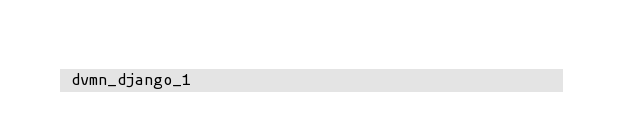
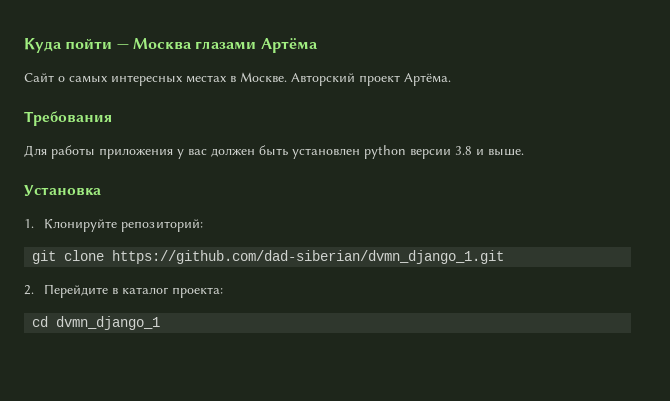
- dvmn_django_1
+ Куда пойти — Москва глазами Артёма
+ Сайт о самых интересных местах в Москве. Авторский проект Артёма.
+ Требования
+ Для работы приложения у вас должен быть установлен python версии 3.8 и выше.
+ Установка
+ 1. Клонируйте репозиторий:
+ git clone https://github.com/dad-siberian/dvmn_django_1.git
+ 2. Перейдите в каталог проекта:
+ cd dvmn_django_1

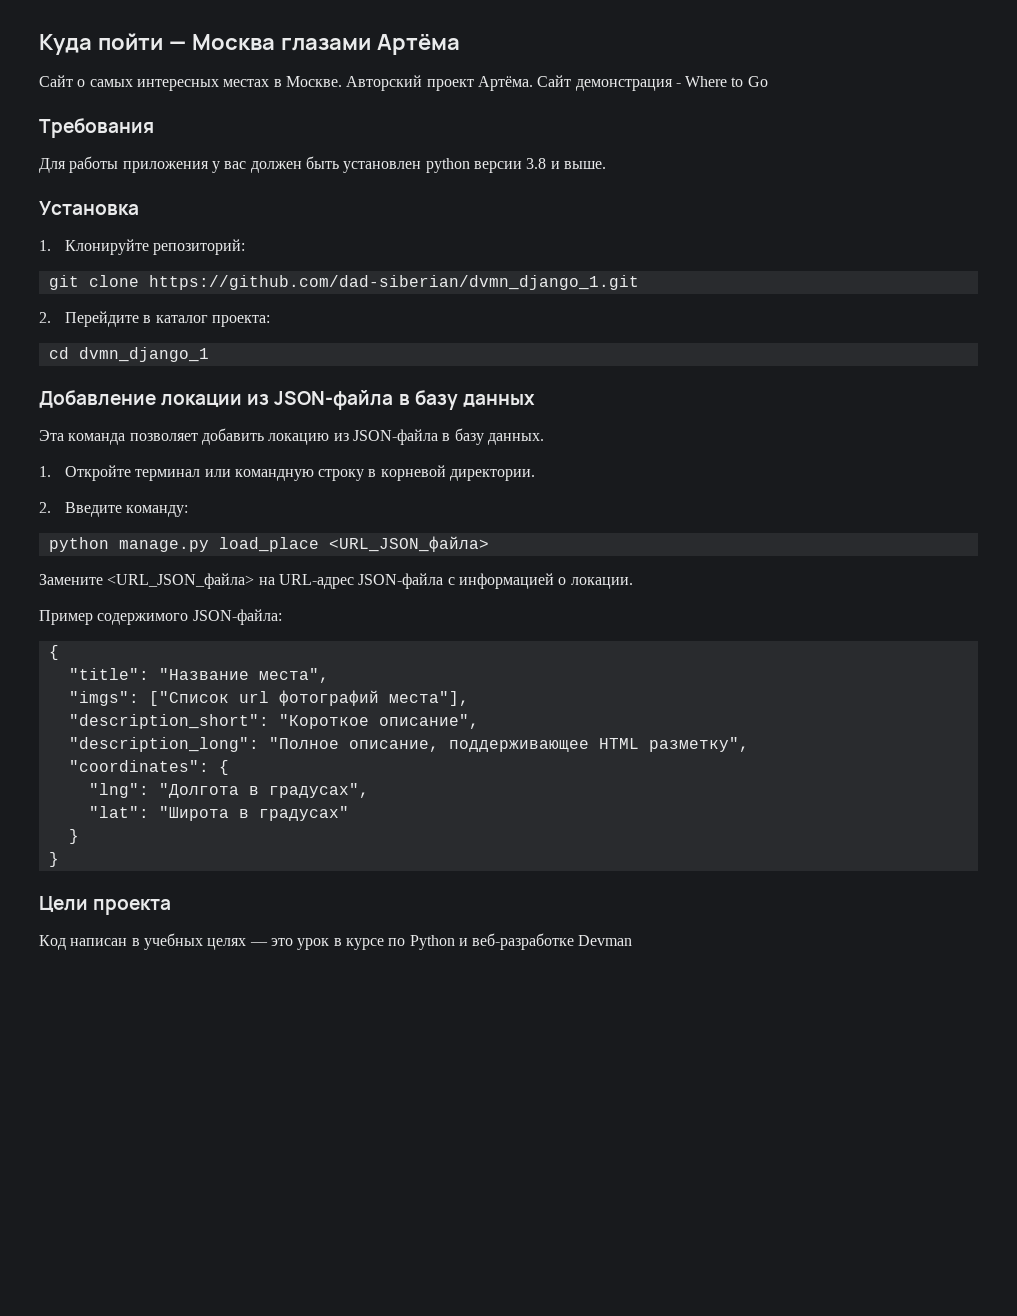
+ Сайт демонстрация - Where to Go
+ Добавление локации из JSON-файла в базу данных
+ Эта команда позволяет добавить локацию из JSON-файла в базу данных.
+ 1. Откройте терминал или командную строку в корневой директории.
+ 2. Введите команду:
+ python manage.py load_place <URL_JSON_файла>
+ Замените <URL_JSON_файла> на URL-адрес JSON-файла с информацией о локации.
+ Пример содержимого JSON-файла:
+ {
+ "title": "Название места",
+ "imgs": ["Список url фотографий места"],
+ "description_short": "Короткое описание",
+ "description_long": "Полное описание, поддерживающее HTML разметку",
+ "coordinates": {
+ "lng": "Долгота в градусах",
+ "lat": "Широта в градусах"
+ }
+ }
+ Цели проекта
+ Код написан в учебных целях — это урок в курсе по Python и веб-разработке Devman

